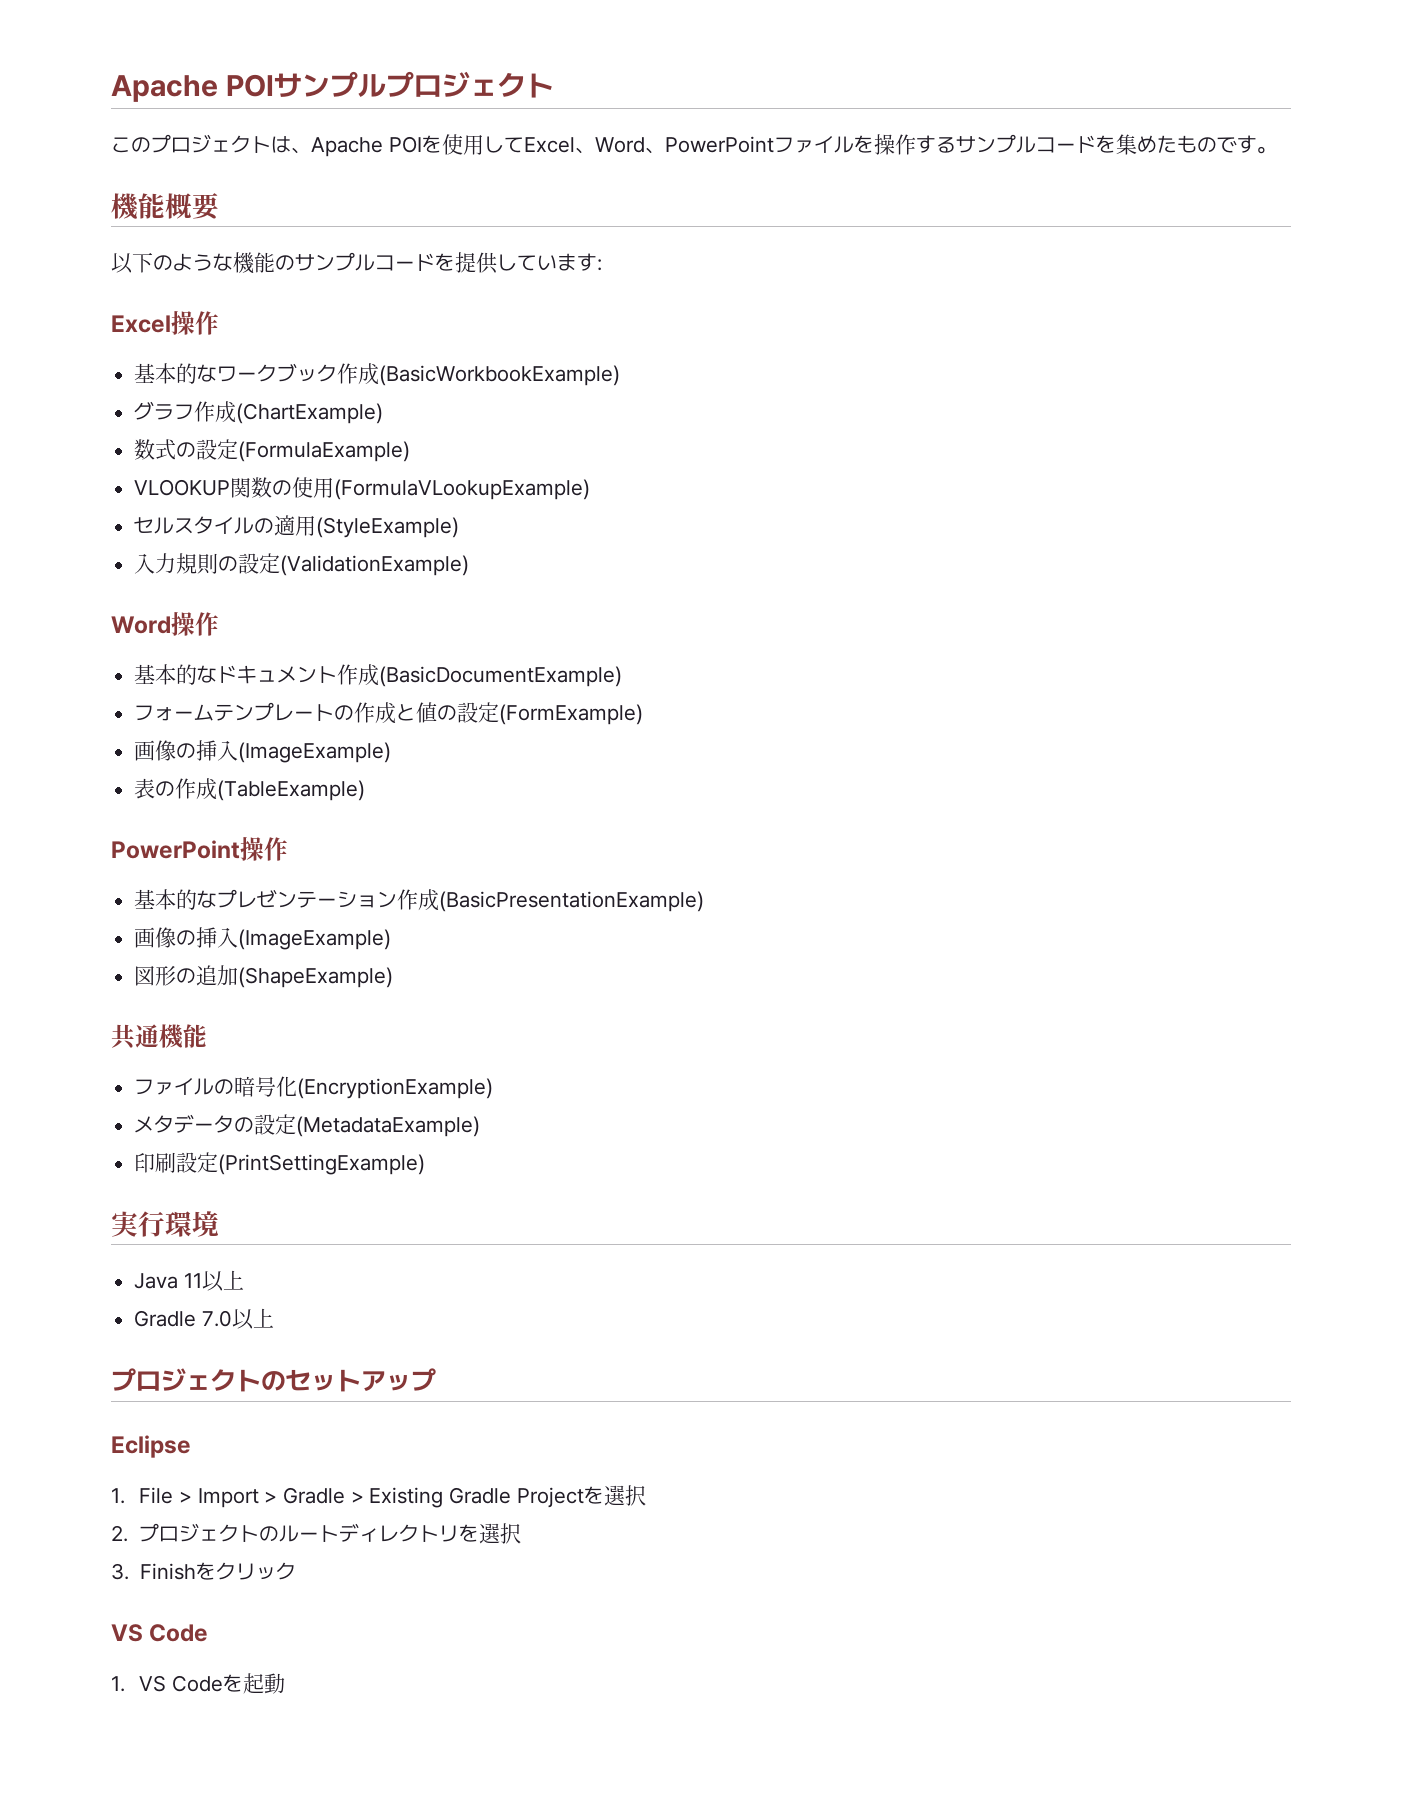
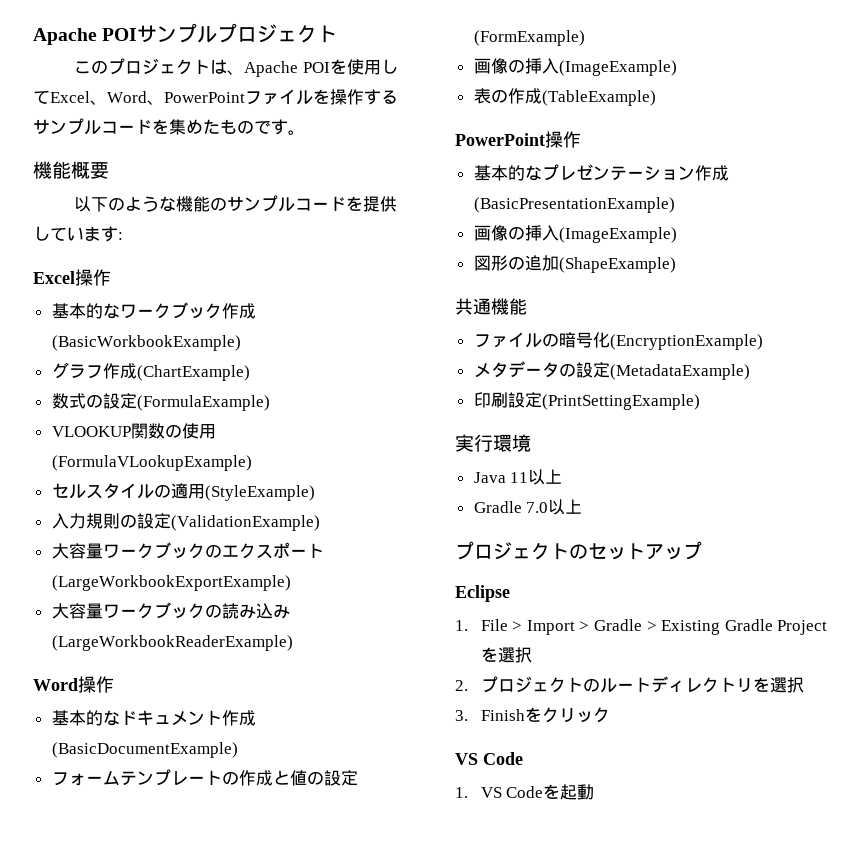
+ 大容量ワークブックのエクスポート(LargeWorkbookExportExample)
+ 大容量ワークブックの読み込み(LargeWorkbookReaderExample)

